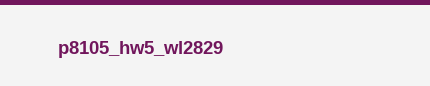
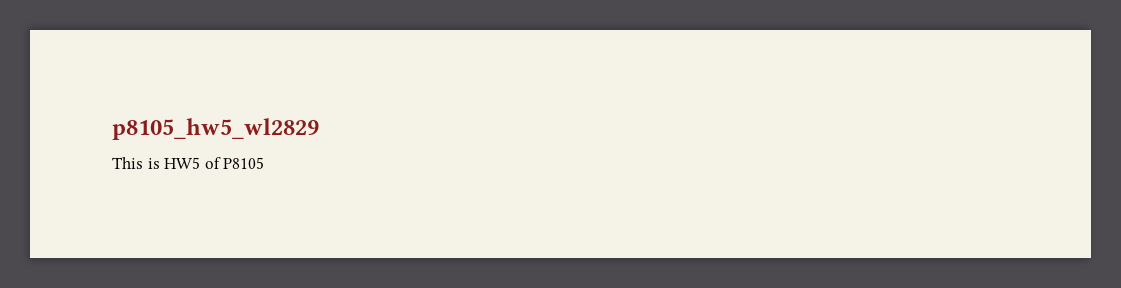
+ This is HW5 of P8105

